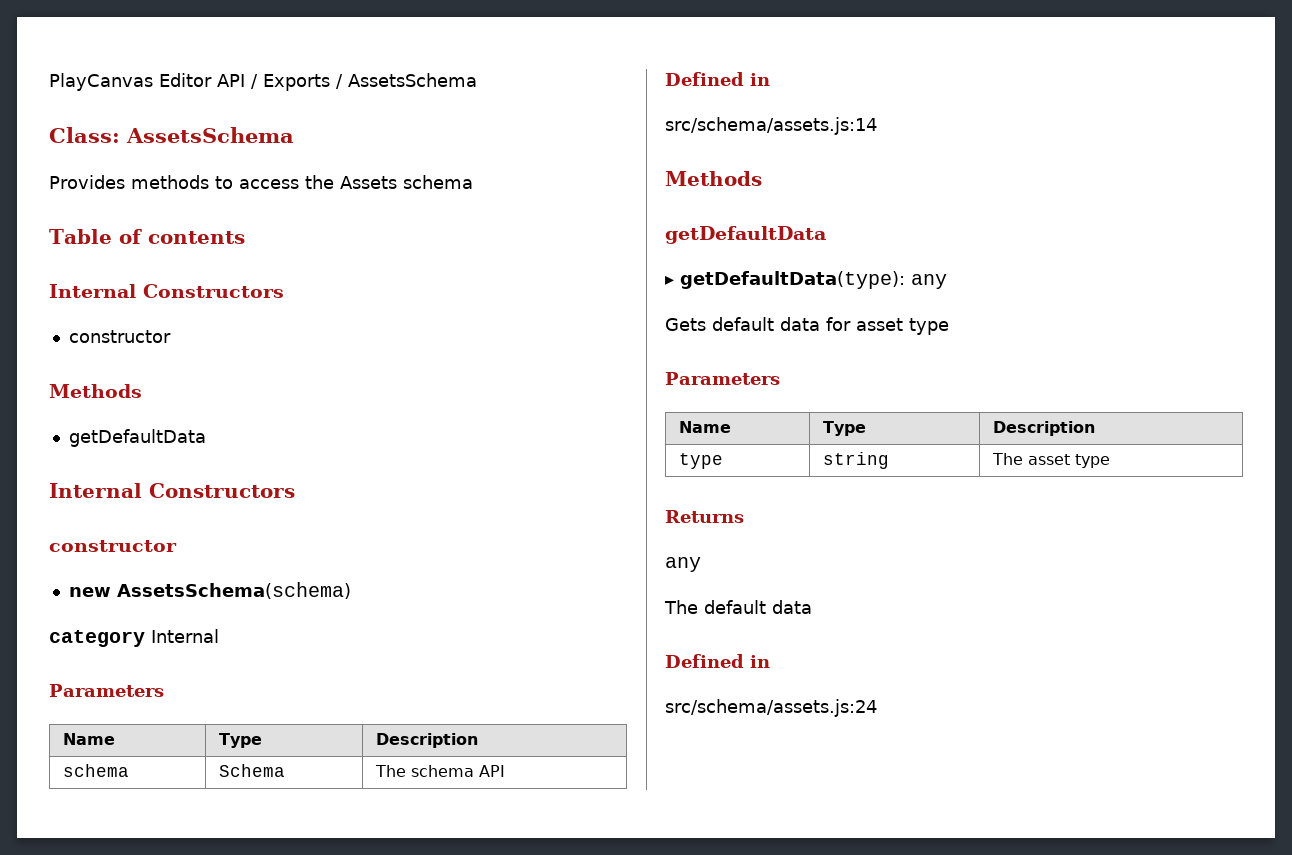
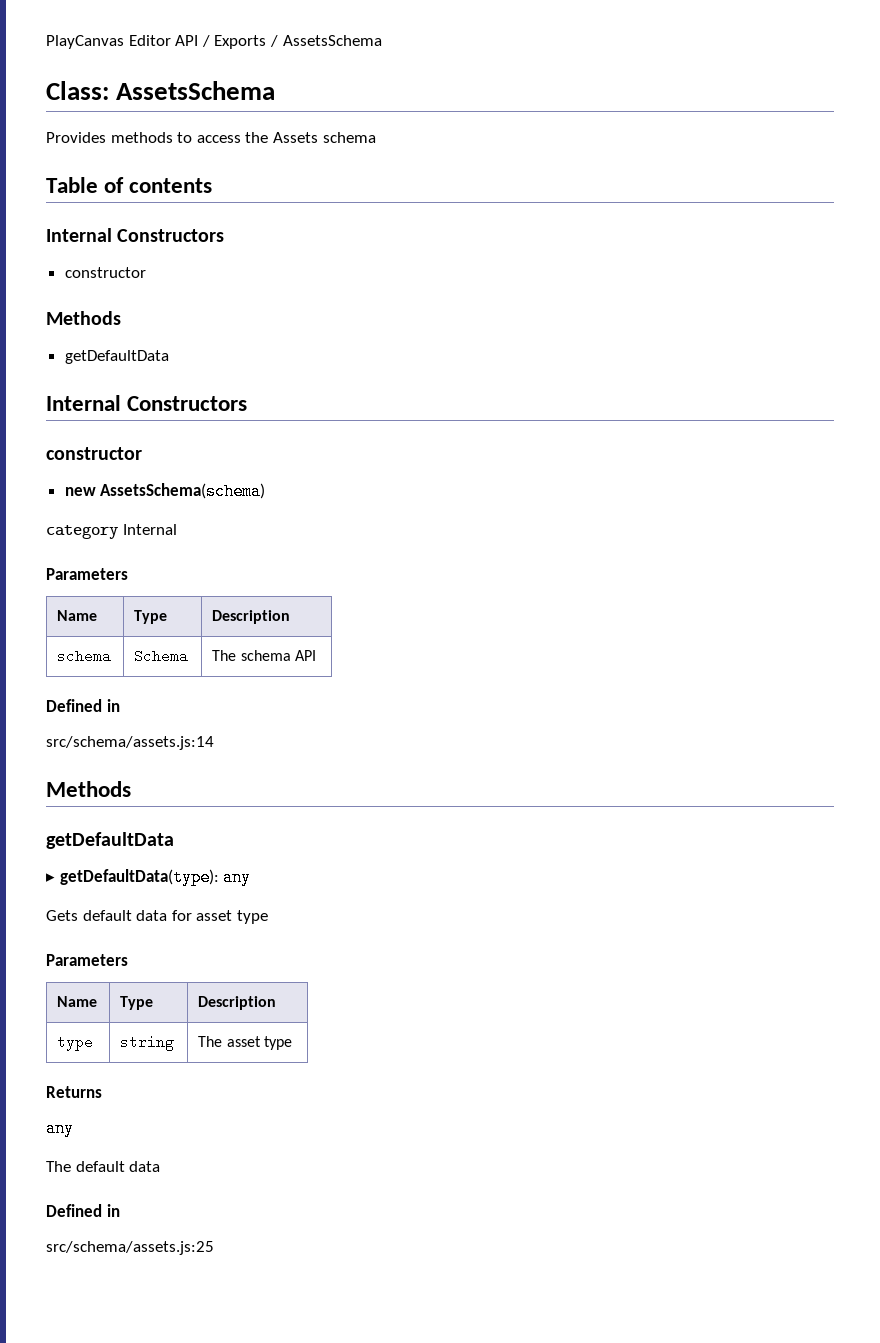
- src/schema/assets.js:24
+ src/schema/assets.js:25

